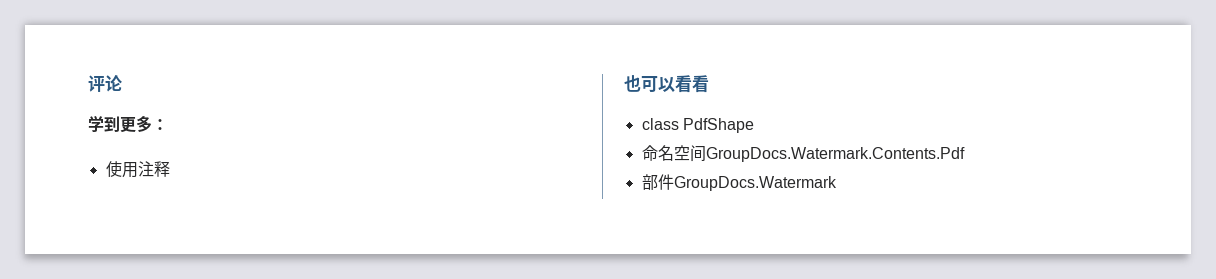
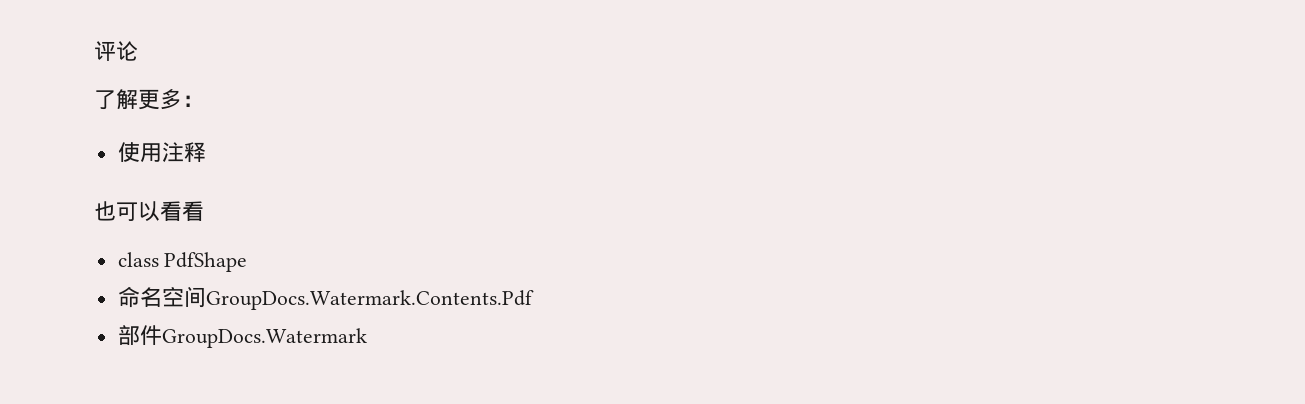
- 学到更多：
+ 了解更多：

